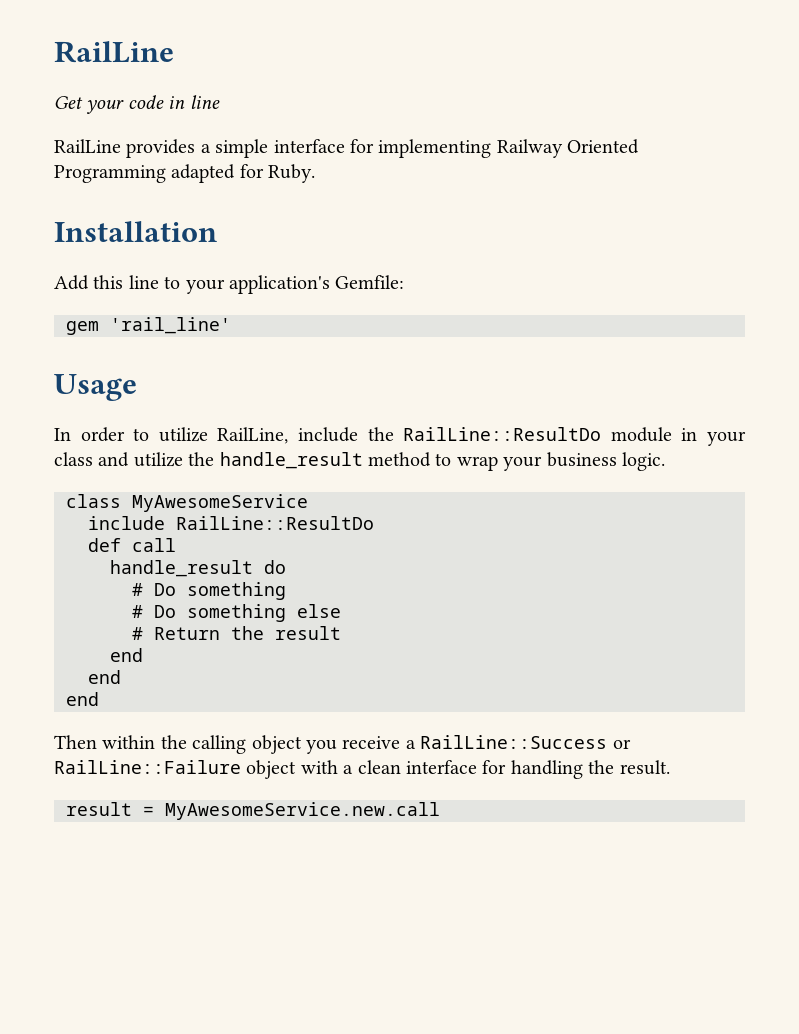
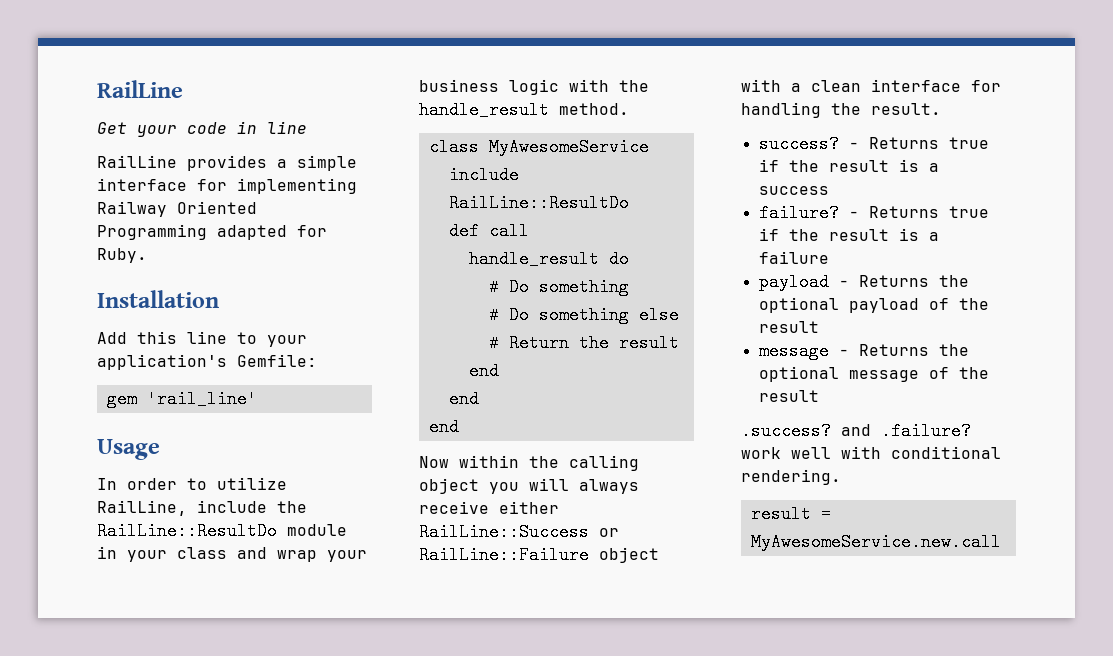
- In order to utilize RailLine, include the RailLine::ResultDo module in your class and utilize the handle_result method to wrap your business logic.
+ In order to utilize RailLine, include the RailLine::ResultDo module in your class and wrap your business logic with the handle_result method.
- Then within the calling object you receive a RailLine::Success or RailLine::Failure object with a clean interface for handling the result.
+ Now within the calling object you will always receive either RailLine::Success or RailLine::Failure object with a clean interface for handling the result.
+ success? - Returns true if the result is a success
+ failure? - Returns true if the result is a failure
+ payload - Returns the optional payload of the result
+ message - Returns the optional message of the result
+ .success? and .failure? work well with conditional rendering.

